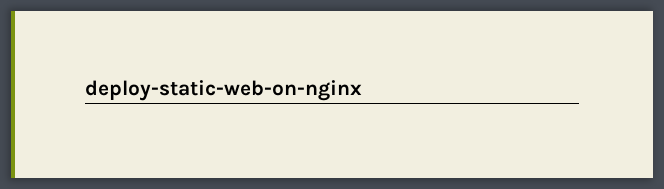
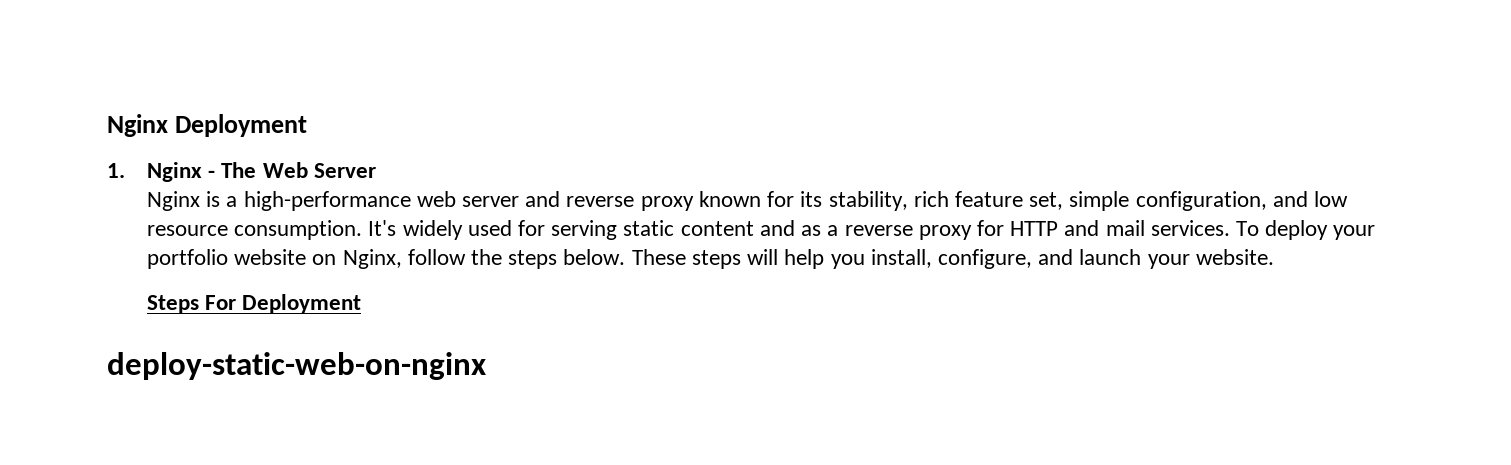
+ Nginx Deployment
+ 1. Nginx - The Web Server
+ Nginx is a high-performance web server and reverse proxy known for its stability, rich feature set, simple configuration, and low resource consumption. It's widely used for serving static content and as a reverse proxy for HTTP and mail services. To deploy your portfolio website on Nginx, follow the steps below. These steps will help you install, configure, and launch your website.
+ Steps For Deployment

